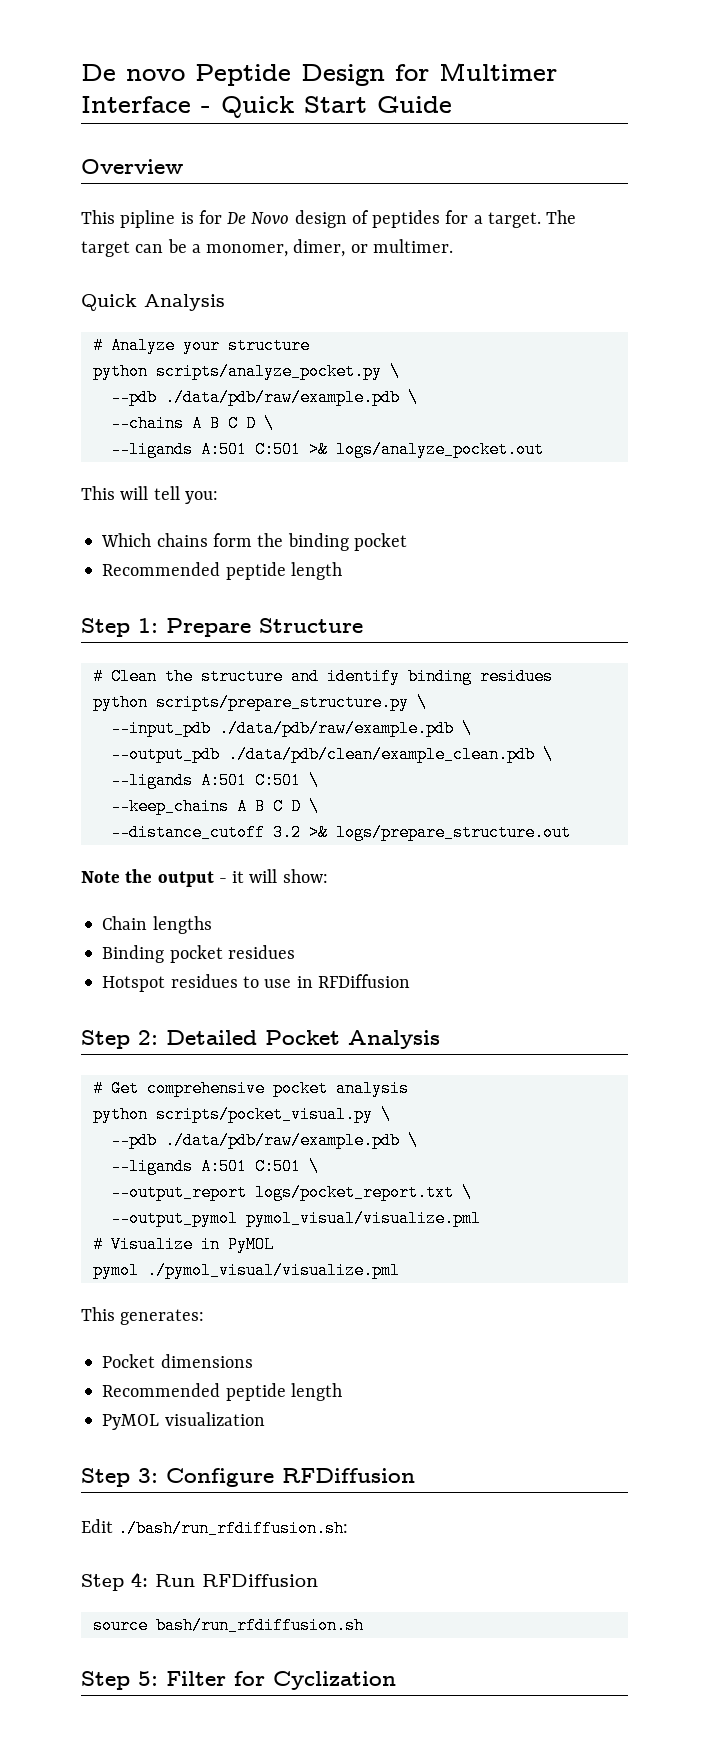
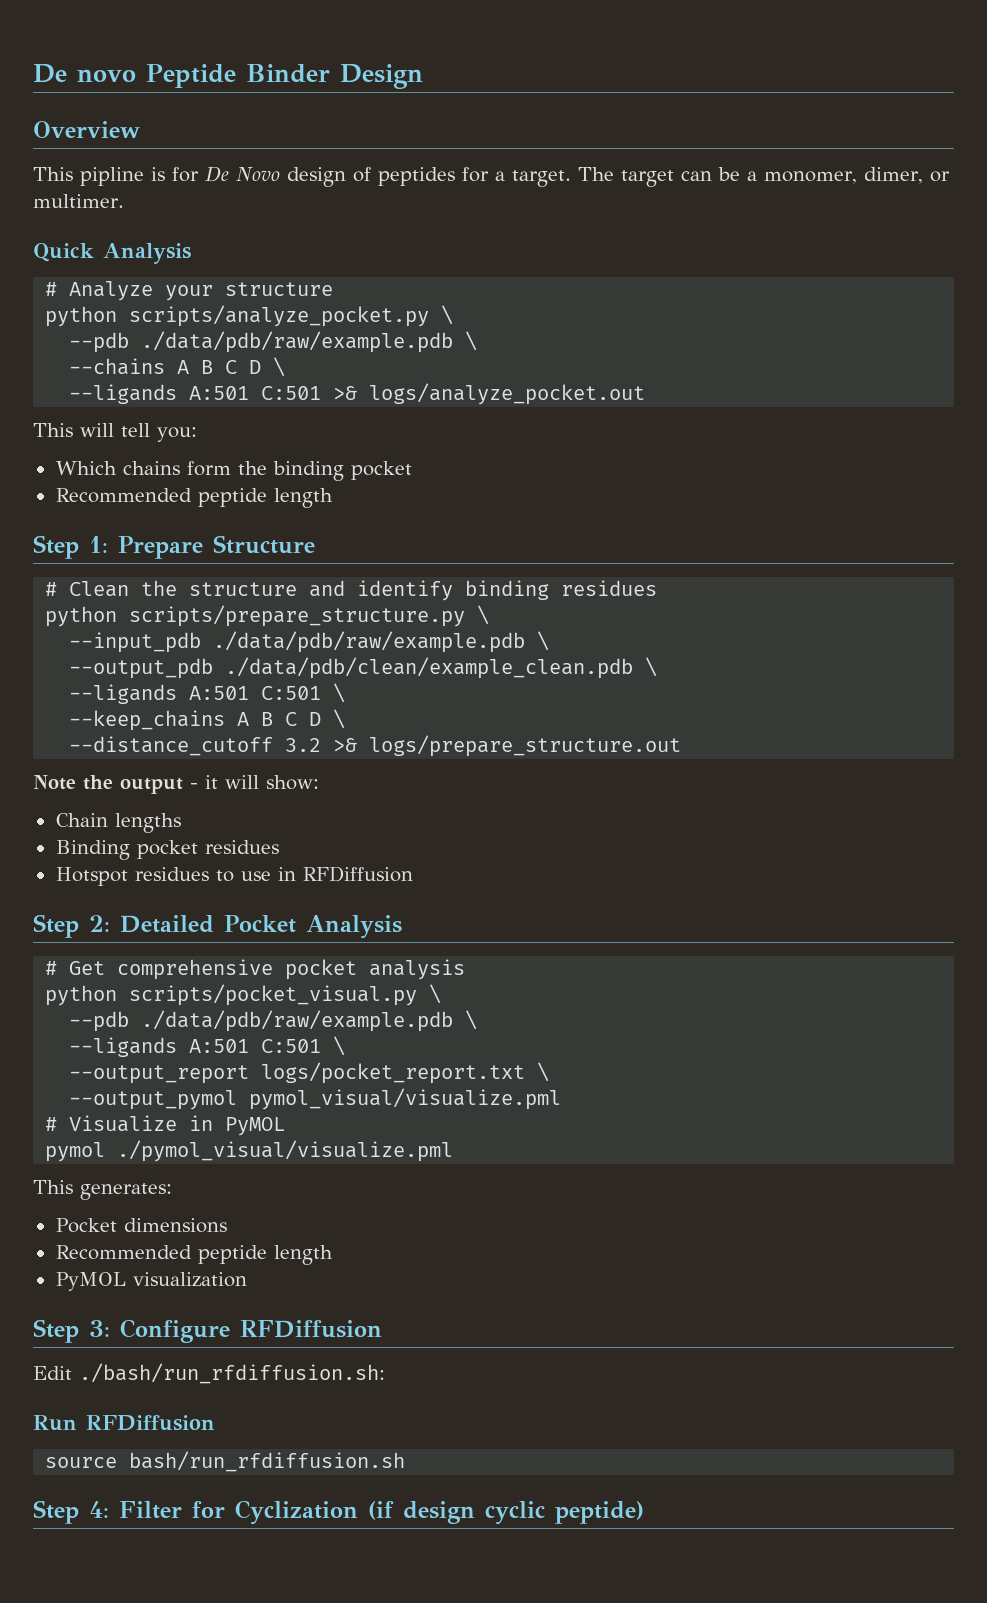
- De novo Peptide Design for Multimer Interface - Quick Start Guide
+ De novo Peptide Binder Design
- Step 4: Run RFDiffusion
+ Run RFDiffusion
- Step 5: Filter for Cyclization
+ Step 4: Filter for Cyclization (if design cyclic peptide)

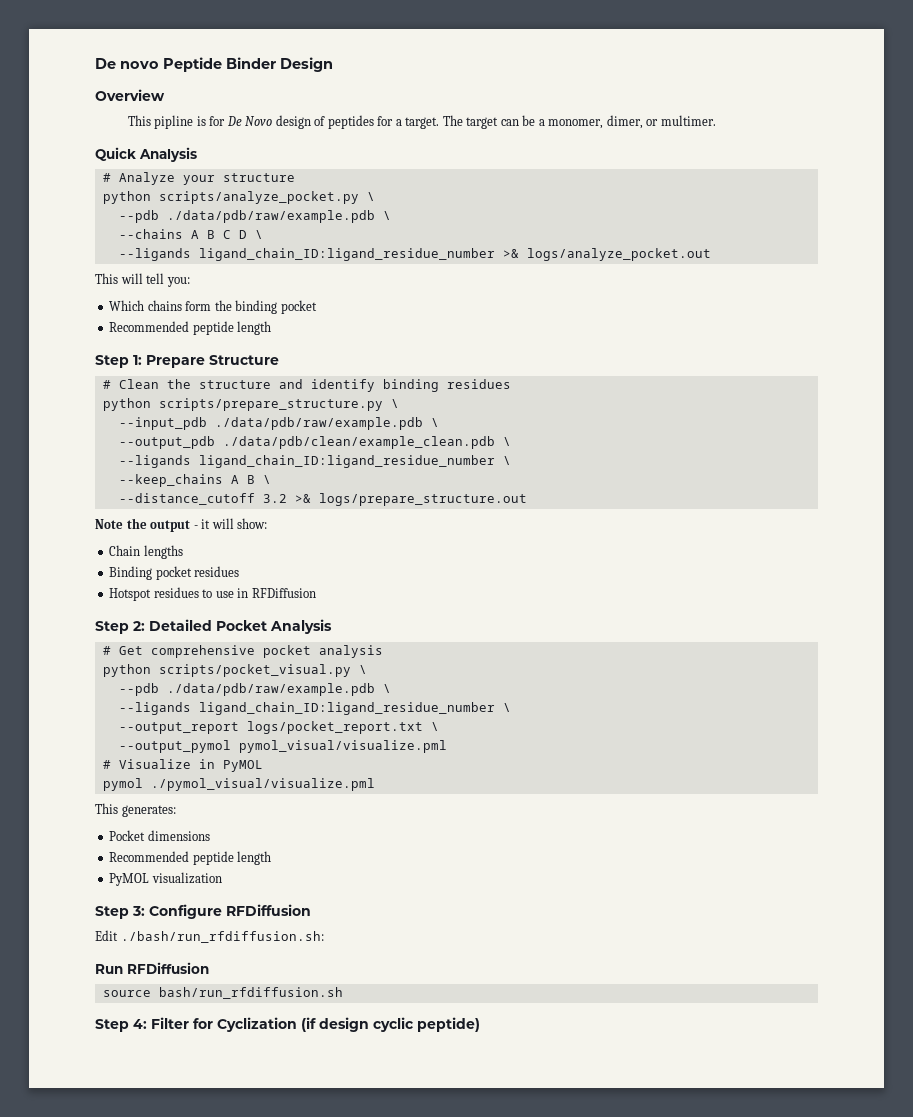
- --ligands A:501 C:501 >& logs/analyze_pocket.out
+ --ligands ligand_chain_ID:ligand_residue_number >& logs/analyze_pocket.out
  --output_pdb ./data/pdb/clean/example_clean.pdb \
- --ligands A:501 C:501 \
+ --ligands ligand_chain_ID:ligand_residue_number \
- --keep_chains A B C D \
+ --keep_chains A B \
  python scripts/pocket_visual.py \
  --pdb ./data/pdb/raw/example.pdb \
- --ligands A:501 C:501 \
+ --ligands ligand_chain_ID:ligand_residue_number \

